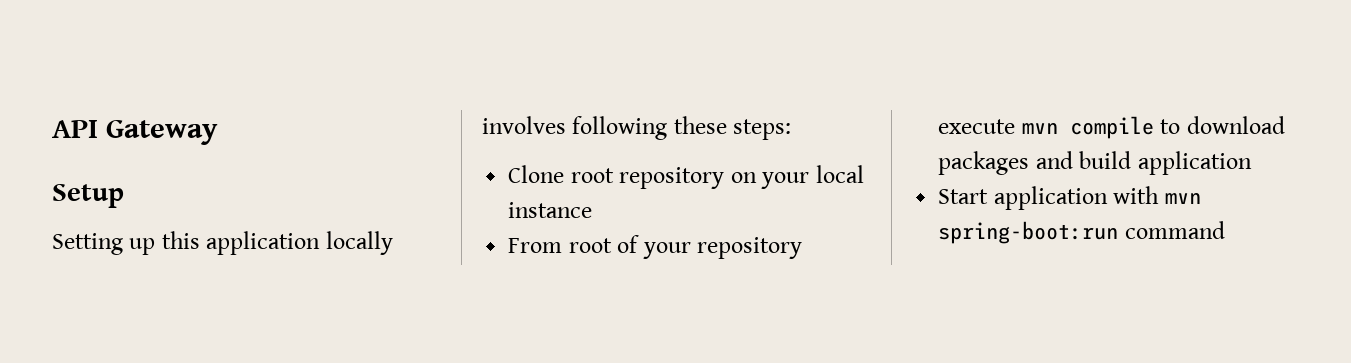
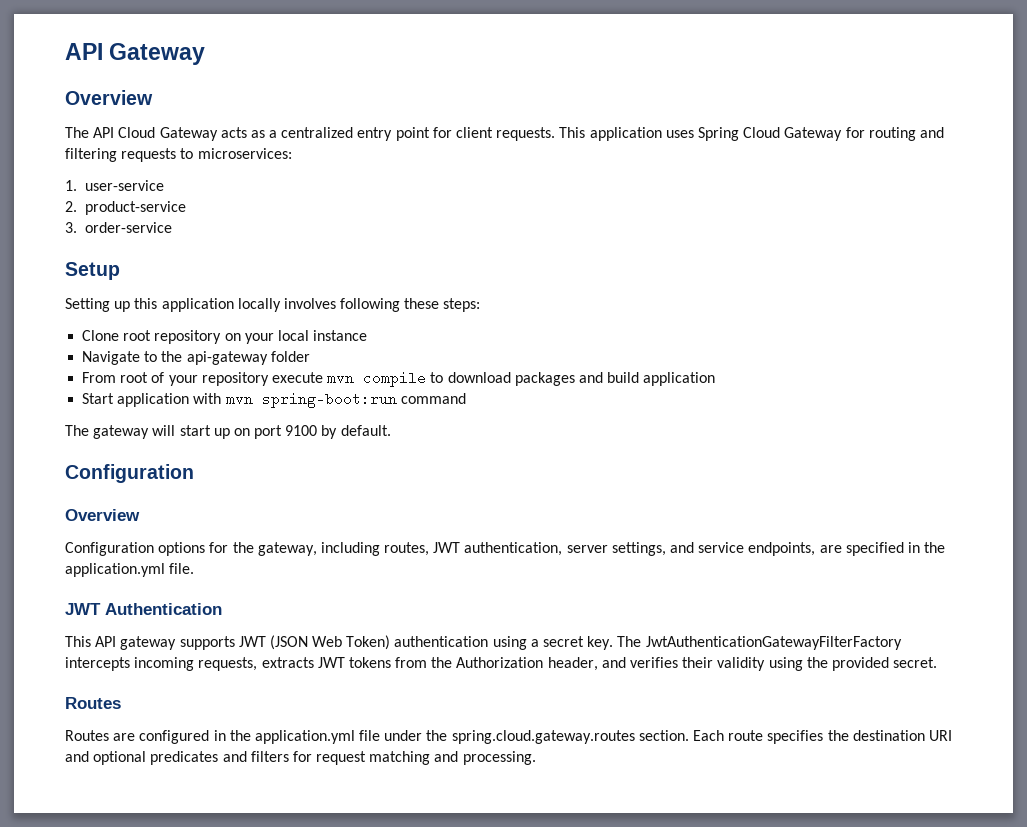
  API Gateway
+ Overview
+ The API Cloud Gateway acts as a centralized entry point for client requests. This application uses Spring Cloud Gateway for routing and filtering requests to microservices:
+ 1. user-service
+ 2. product-service
+ 3. order-service
+ Navigate to the api-gateway folder
+ The gateway will start up on port 9100 by default.
+ Configuration
+ Overview
+ Configuration options for the gateway, including routes, JWT authentication, server settings, and service endpoints, are specified in the application.yml file.
+ JWT Authentication
+ This API gateway supports JWT (JSON Web Token) authentication using a secret key. The JwtAuthenticationGatewayFilterFactory intercepts incoming requests, extracts JWT tokens from the Authorization header, and verifies their validity using the provided secret.
+ Routes
+ Routes are configured in the application.yml file under the spring.cloud.gateway.routes section. Each route specifies the destination URI and optional predicates and filters for request matching and processing.

